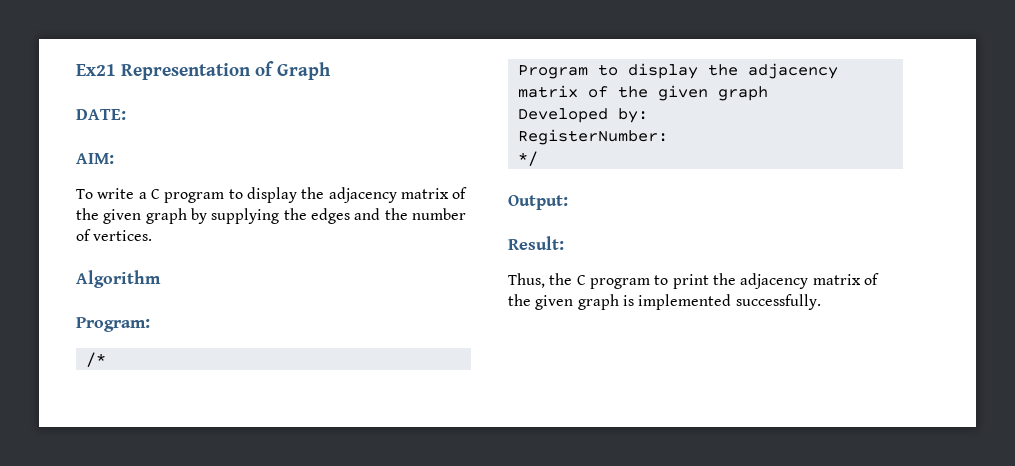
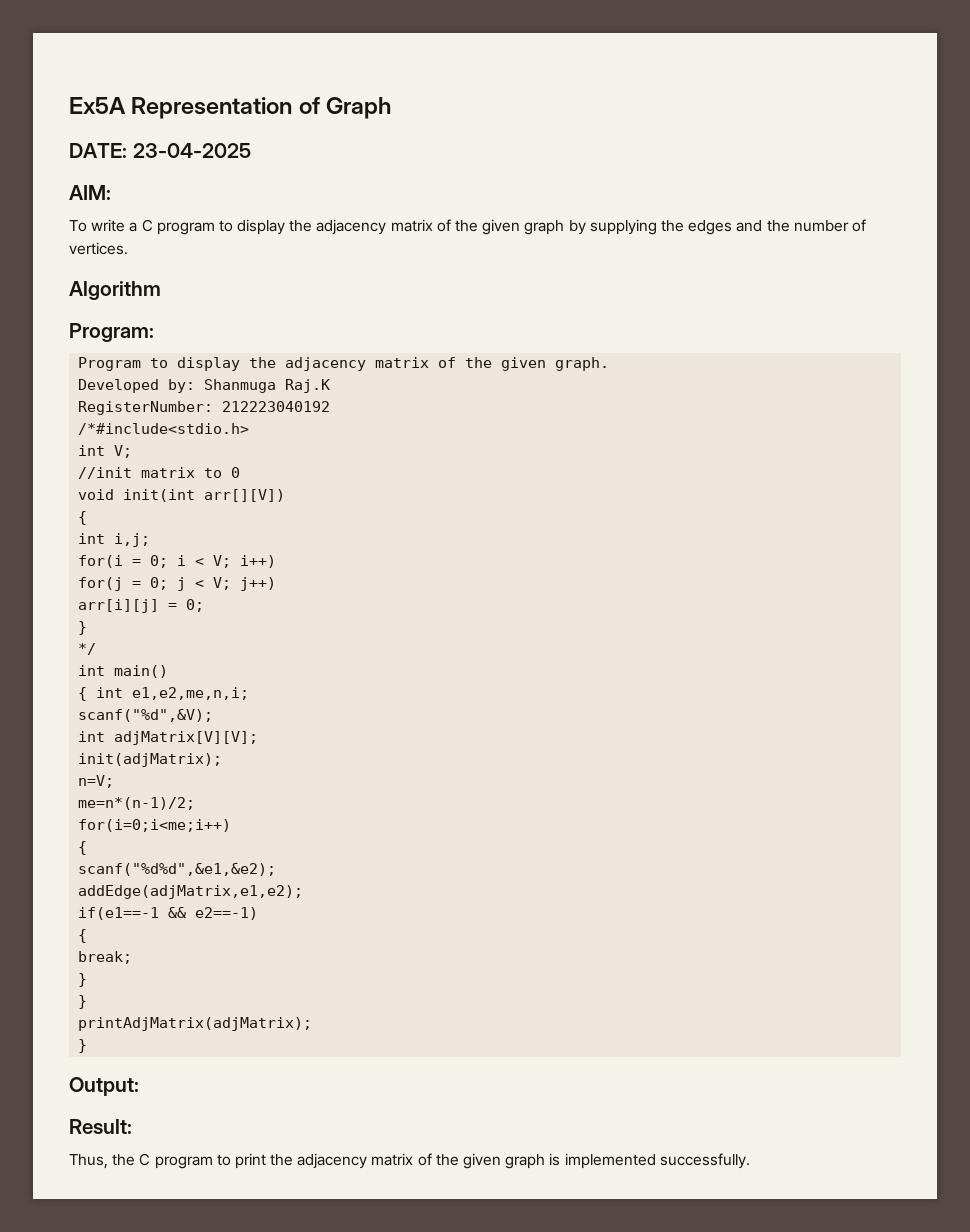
- Ex21 Representation of Graph
+ Ex5A Representation of Graph
- DATE:
+ DATE: 23-04-2025
- /*
- Program to display the adjacency matrix of the given graph
+ Program to display the adjacency matrix of the given graph.
- Developed by:
+ Developed by: Shanmuga Raj.K
- RegisterNumber:
+ RegisterNumber: 212223040192
+ /*#include<stdio.h>
+ int V;
+ //init matrix to 0
+ void init(int arr[][V])
+ {
+ int i,j;
+ for(i = 0; i < V; i++)
+ for(j = 0; j < V; j++)
+ arr[i][j] = 0;
+ }
  */
+ int main()
+ { int e1,e2,me,n,i;
+ scanf("%d",&V);
+ int adjMatrix[V][V];
+ init(adjMatrix);
+ n=V;
+ me=n*(n-1)/2;
+ for(i=0;i<me;i++)
+ {
+ scanf("%d%d",&e1,&e2);
+ addEdge(adjMatrix,e1,e2);
+ if(e1==-1 && e2==-1)
+ {
+ break;
+ }
+ }
+ printAdjMatrix(adjMatrix);
+ }

